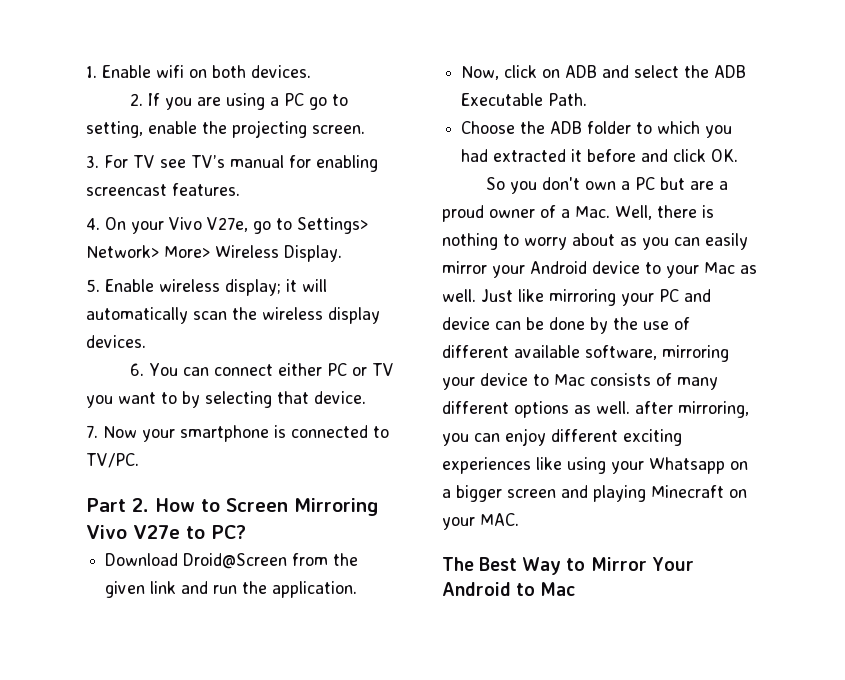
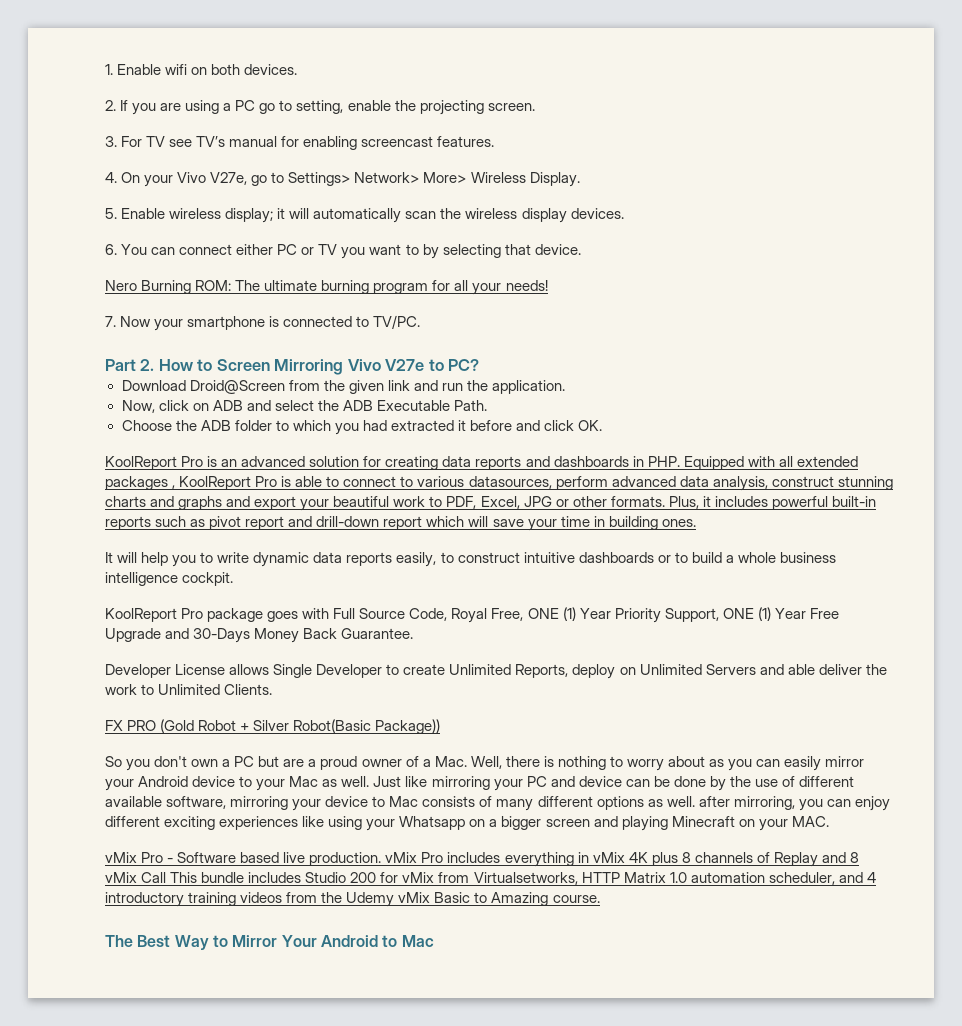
+ Nero Burning ROM: The ultimate burning program for all your needs!
+ KoolReport Pro is an advanced solution for creating data reports and dashboards in PHP. Equipped with all extended packages , KoolReport Pro is able to connect to various datasources, perform advanced data analysis, construct stunning charts and graphs and export your beautiful work to PDF, Excel, JPG or other formats. Plus, it includes powerful built-in reports such as pivot report and drill-down report which will save your time in building ones.
+ It will help you to write dynamic data reports easily, to construct intuitive dashboards or to build a whole business intelligence cockpit.
+ KoolReport Pro package goes with Full Source Code, Royal Free, ONE (1) Year Priority Support, ONE (1) Year Free Upgrade and 30-Days Money Back Guarantee.
+ Developer License allows Single Developer to create Unlimited Reports, deploy on Unlimited Servers and able deliver the work to Unlimited Clients.
+ FX PRO (Gold Robot + Silver Robot(Basic Package))
+ vMix Pro - Software based live production. vMix Pro includes everything in vMix 4K plus 8 channels of Replay and 8 vMix Call This bundle includes Studio 200 for vMix from Virtualsetworks, HTTP Matrix 1.0 automation scheduler, and 4 introductory training videos from the Udemy vMix Basic to Amazing course.

